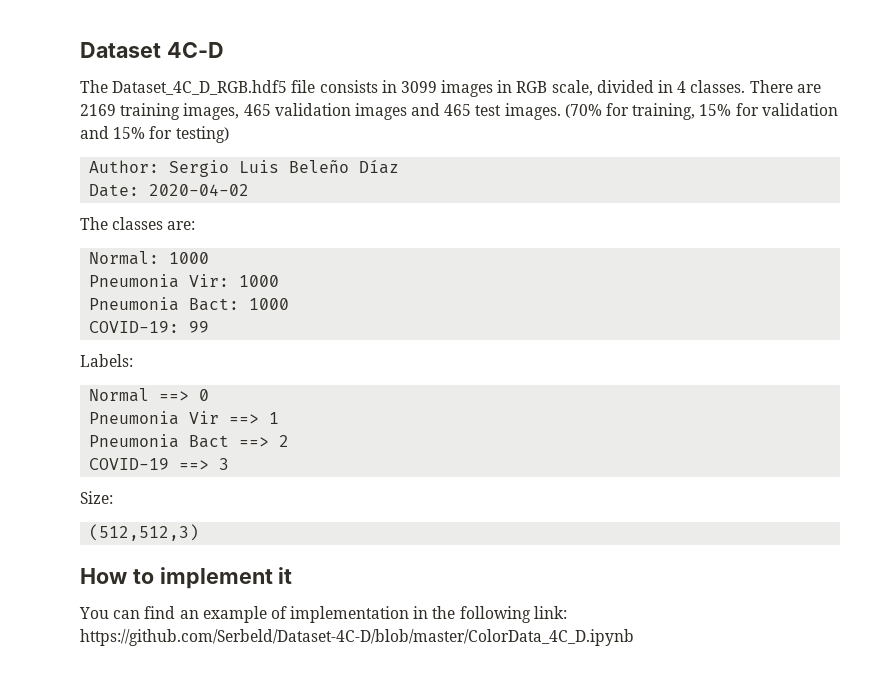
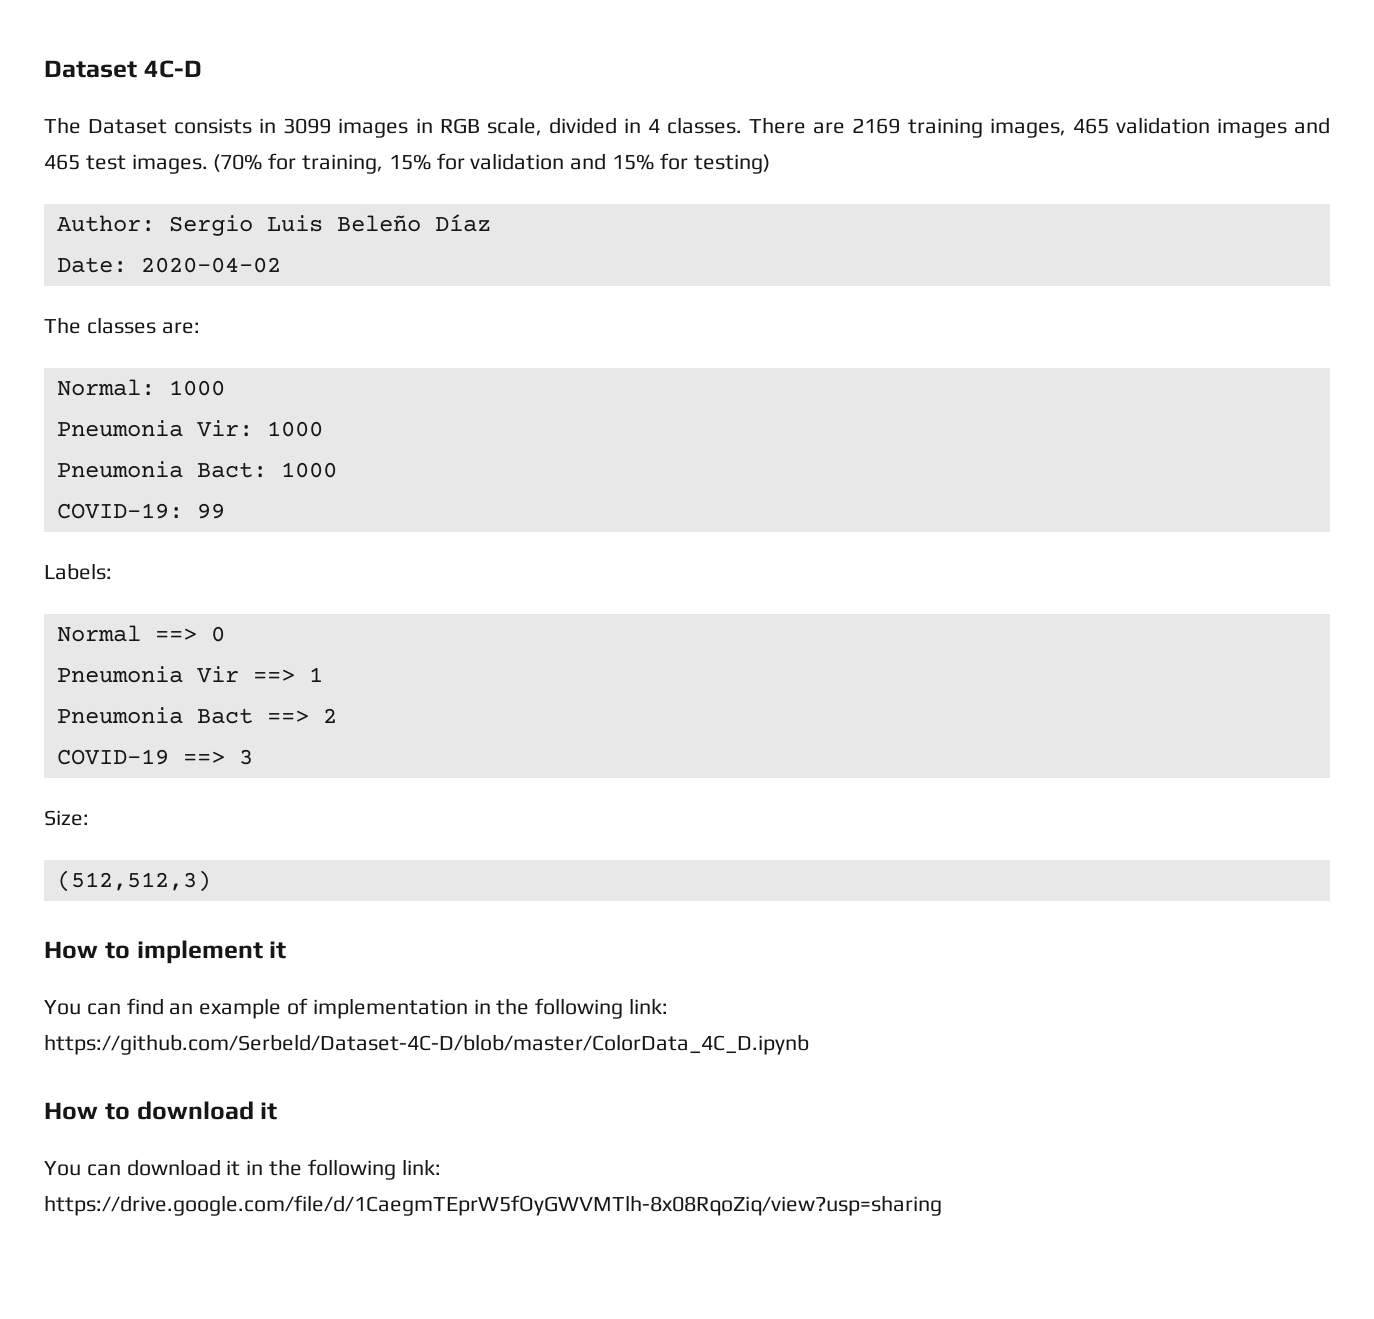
- The Dataset_4C_D_RGB.hdf5 file consists in 3099 images in RGB scale, divided in 4 classes.
+ The Dataset consists in 3099 images in RGB scale, divided in 4 classes.
+ How to download it
+ You can download it in the following link: https://drive.google.com/file/d/1CaegmTEprW5fOyGWVMTlh-8x08RqoZiq/view?usp=sharing

